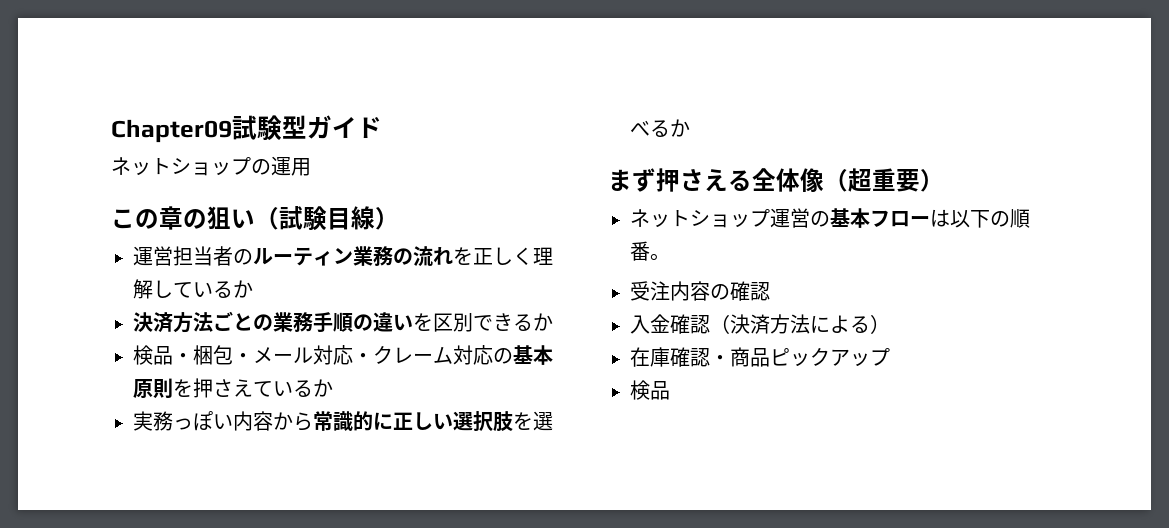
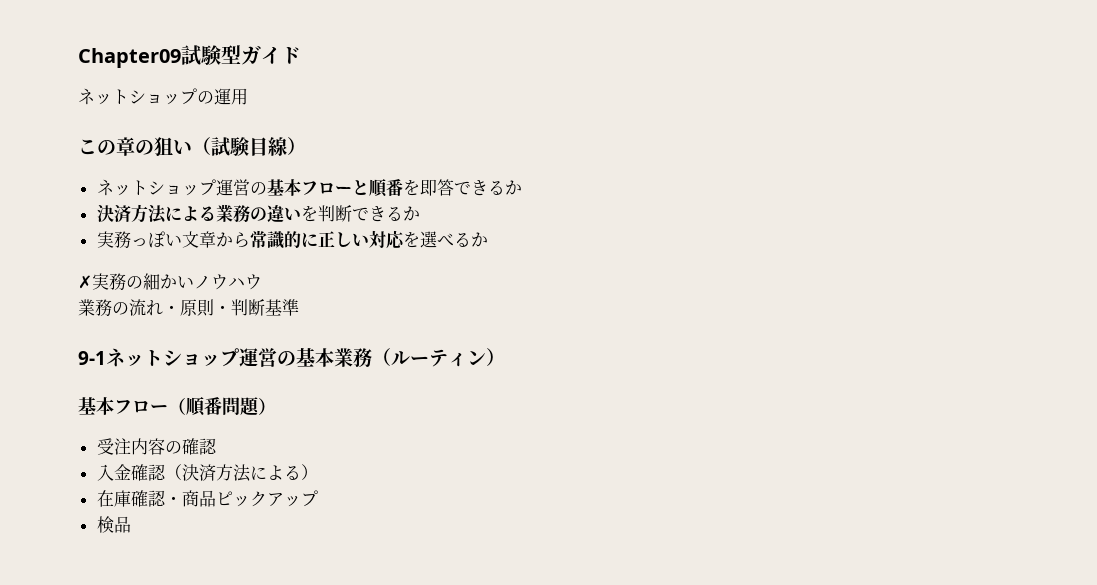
- 運営担当者のルーティン業務の流れを正しく理解しているか
- 決済方法ごとの業務手順の違いを区別できるか
- 検品・梱包・メール対応・クレーム対応の基本原則を押さえているか
- 実務っぽい内容から常識的に正しい選択肢を選べるか
- まず押さえる全体像（超重要）
- ネットショップ運営の基本フローは以下の順番。
+ ネットショップ運営の基本フローと順番を即答できるか
+ 決済方法による業務の違いを判断できるか
+ 実務っぽい文章から常識的に正しい対応を選べるか
+ ✗実務の細かいノウハウ
+ 業務の流れ・原則・判断基準
+ 9-1ネットショップ運営の基本業務（ルーティン）
+ 基本フロー（順番問題）

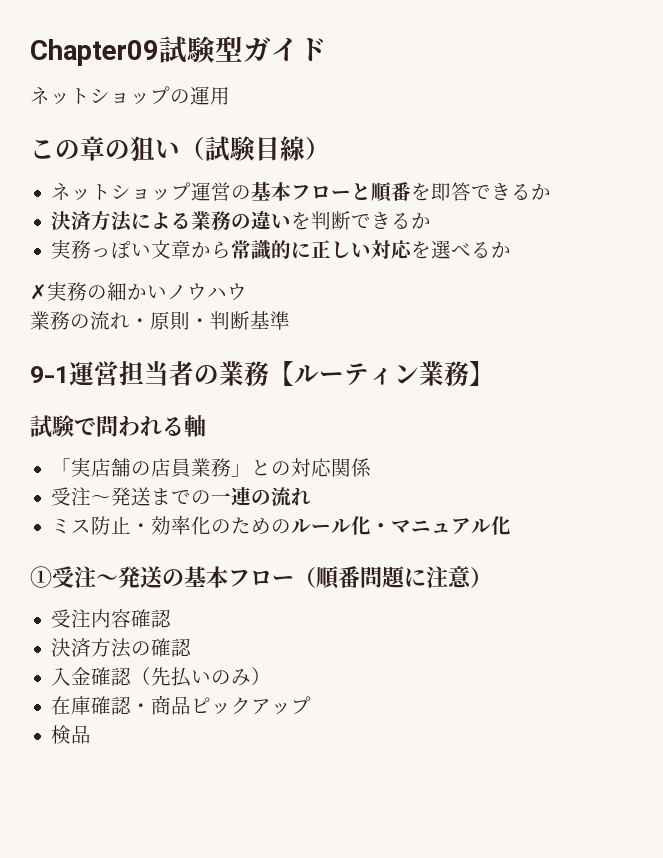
- 9-1ネットショップ運営の基本業務（ルーティン）
- 基本フロー（順番問題）
+ 9-1運営担当者の業務【ルーティン業務】
+ 試験で問われる軸
+ 「実店舗の店員業務」との対応関係
+ 受注〜発送までの一連の流れ
+ ミス防止・効率化のためのルール化・マニュアル化
+ ①受注〜発送の基本フロー（順番問題に注意）
- 受注内容の確認
+ 受注内容確認
+ 決済方法の確認
- 入金確認（決済方法による）
+ 入金確認（先払いのみ）

